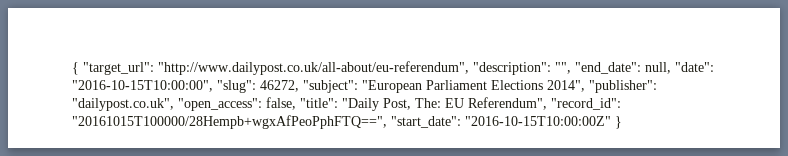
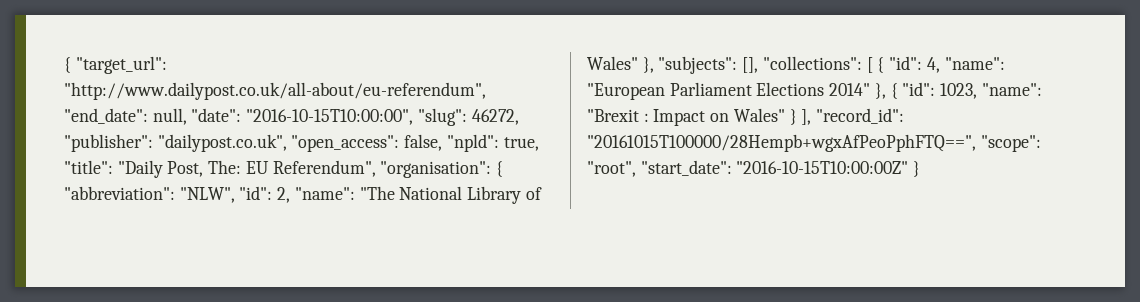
- { "target_url": "http://www.dailypost.co.uk/all-about/eu-referendum", "description": "", "end_date": null, "date": "2016-10-15T10:00:00", "slug": 46272, "subject": "European Parliament Elections 2014", "publisher": "dailypost.co.uk", "open_access": false, "title": "Daily Post, The: EU Referendum", "record_id": "20161015T100000/28Hempb+wgxAfPeoPphFTQ==", "start_date": "2016-10-15T10:00:00Z" }
+ { "target_url": "http://www.dailypost.co.uk/all-about/eu-referendum", "end_date": null, "date": "2016-10-15T10:00:00", "slug": 46272, "publisher": "dailypost.co.uk", "open_access": false, "npld": true, "title": "Daily Post, The: EU Referendum", "organisation": { "abbreviation": "NLW", "id": 2, "name": "The National Library of Wales" }, "subjects": [], "collections": [ { "id": 4, "name": "European Parliament Elections 2014" }, { "id": 1023, "name": "Brexit : Impact on Wales" } ], "record_id": "20161015T100000/28Hempb+wgxAfPeoPphFTQ==", "scope": "root", "start_date": "2016-10-15T10:00:00Z" }

